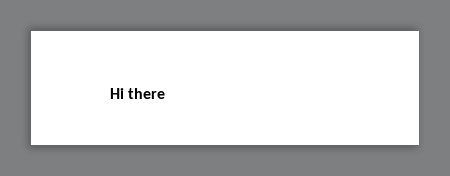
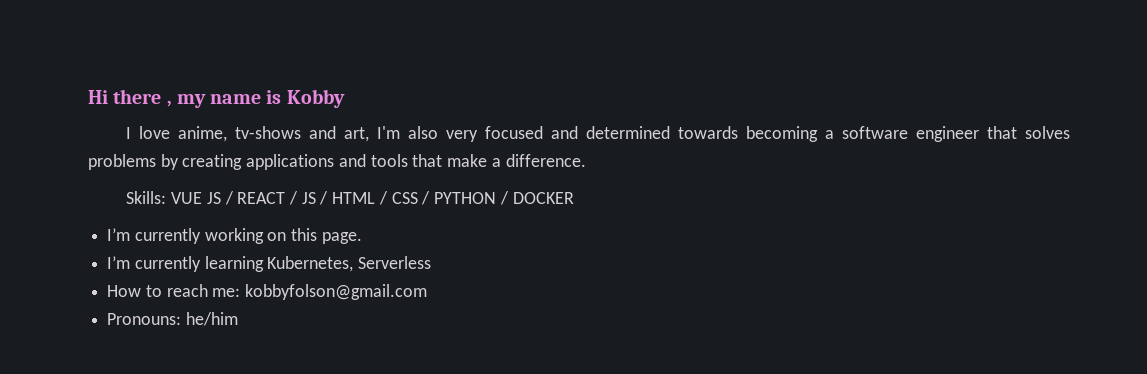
- Hi there
+ Hi there , my name is Kobby
+ I love anime, tv-shows and art, I'm also very focused and determined towards becoming a software engineer that solves problems by creating applications and tools that make a difference.
+ Skills: VUE JS / REACT / JS / HTML / CSS / PYTHON / DOCKER
+ I’m currently working on this page.
+ I’m currently learning Kubernetes, Serverless
+ How to reach me: kobbyfolson@gmail.com
+ Pronouns: he/him

